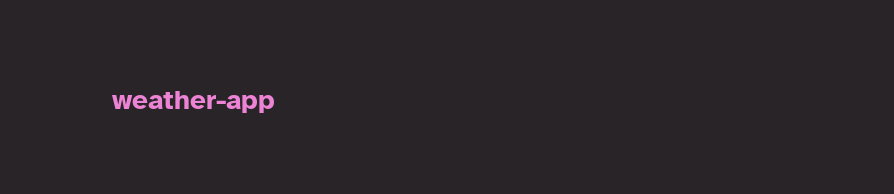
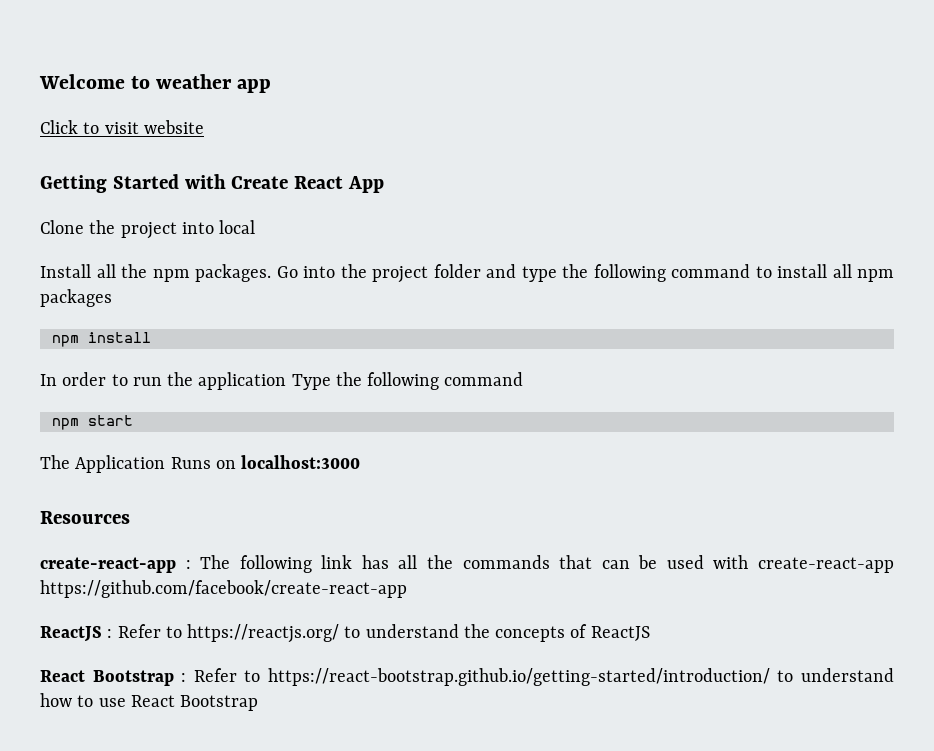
- weather-app
+ Welcome to weather app
+ Click to visit website
+ Getting Started with Create React App
+ Clone the project into local
+ Install all the npm packages. Go into the project folder and type the following command to install all npm packages
+ npm install
+ In order to run the application Type the following command
+ npm start
+ The Application Runs on localhost:3000
+ Resources
+ create-react-app : The following link has all the commands that can be used with create-react-app https://github.com/facebook/create-react-app
+ ReactJS : Refer to https://reactjs.org/ to understand the concepts of ReactJS
+ React Bootstrap : Refer to https://react-bootstrap.github.io/getting-started/introduction/ to understand how to use React Bootstrap

